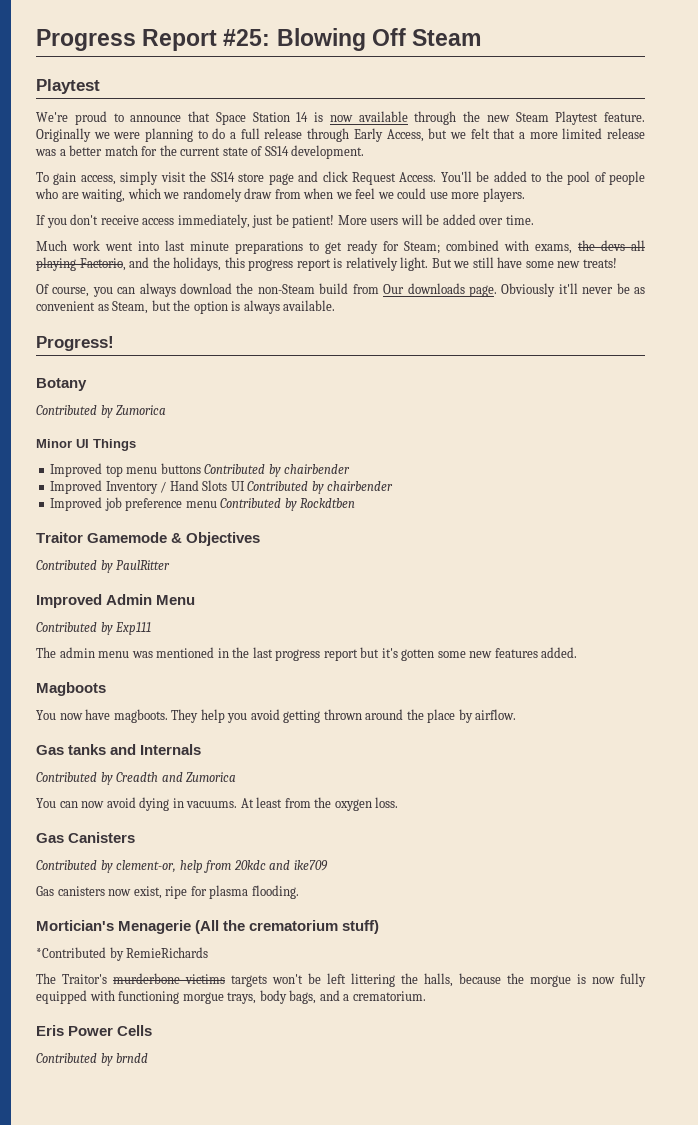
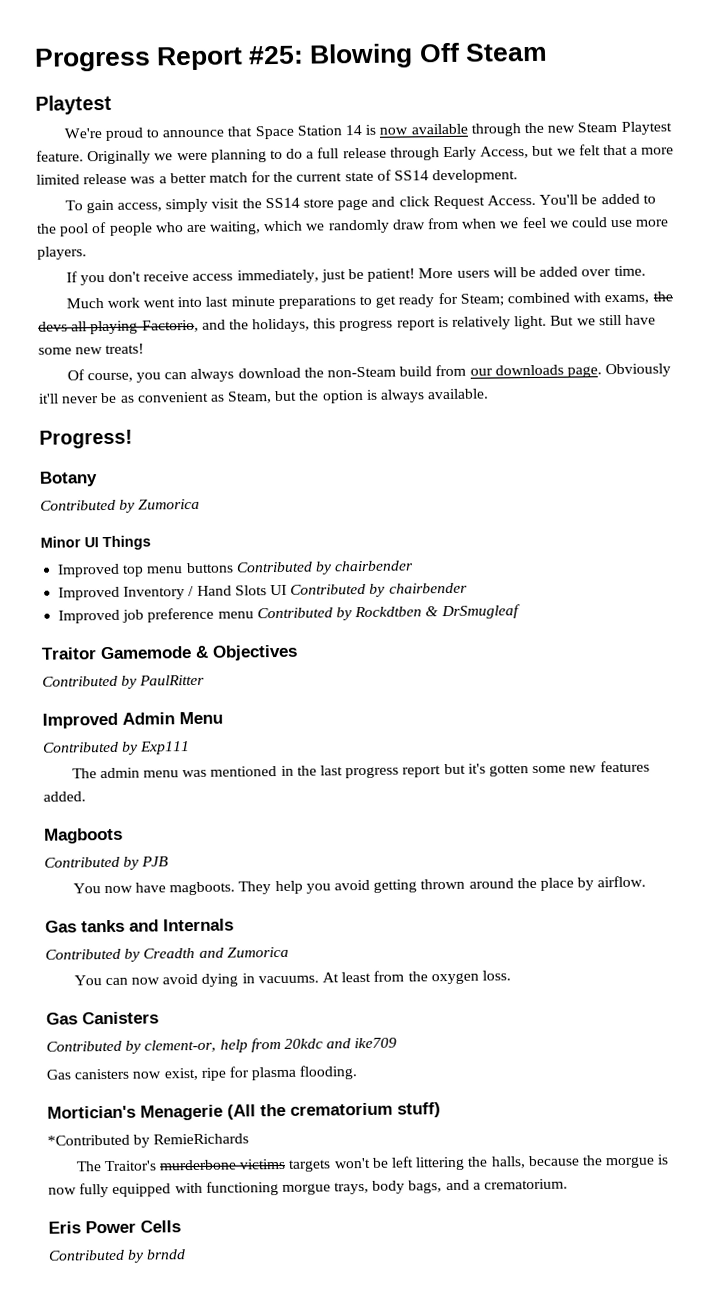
- You'll be added to the pool of people who are waiting, which we randomely draw from when we feel we could use more players.
+ You'll be added to the pool of people who are waiting, which we randomly draw from when we feel we could use more players.
- Of course, you can always download the non-Steam build from Our downloads page.
+ Of course, you can always download the non-Steam build from our downloads page.
- Improved job preference menu Contributed by Rockdtben
+ Improved job preference menu Contributed by Rockdtben & DrSmugleaf
+ Contributed by PJB

